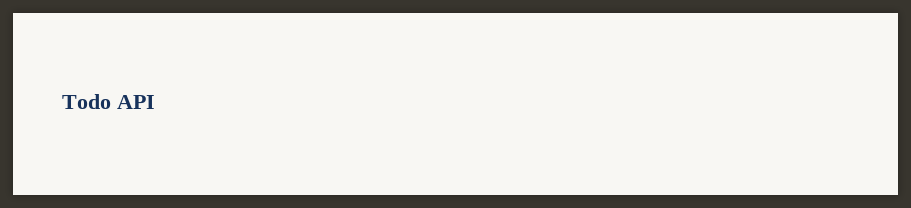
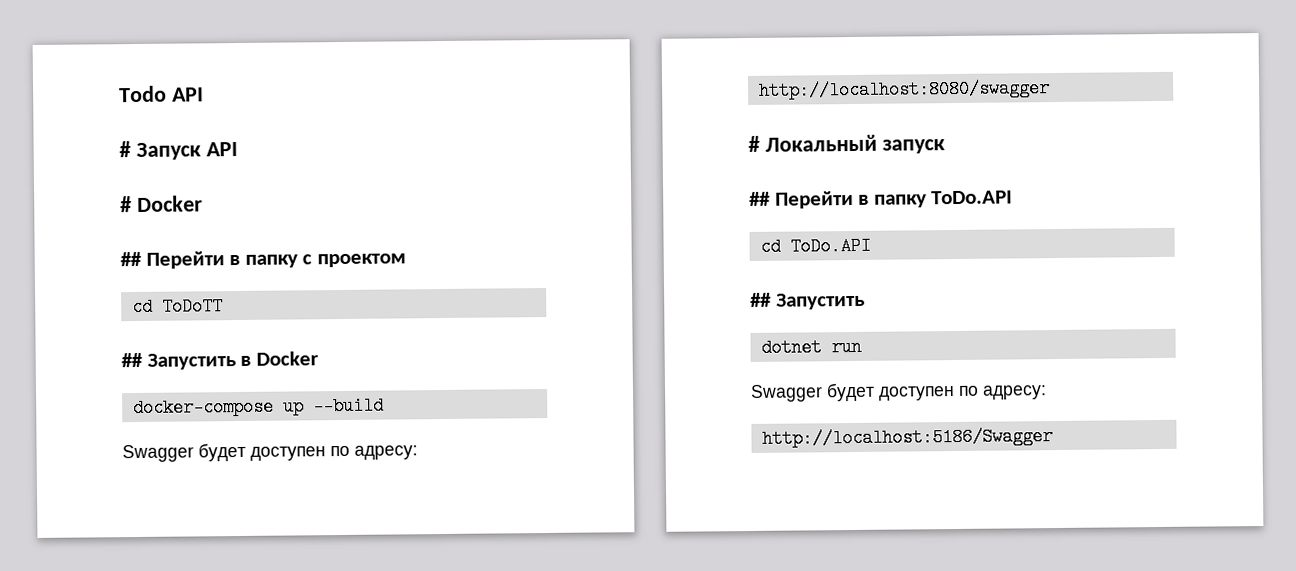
+ # Запуск API
+ # Docker
+ ## Перейти в папку с проектом
+ cd ToDoTT
+ ## Запустить в Docker
+ docker-compose up --build
+ Swagger будет доступен по адресу:
+ http://localhost:8080/swagger
+ # Локальный запуск
+ ## Перейти в папку ToDo.API
+ cd ToDo.API
+ ## Запустить
+ dotnet run
+ Swagger будет доступен по адресу:
+ http://localhost:5186/Swagger

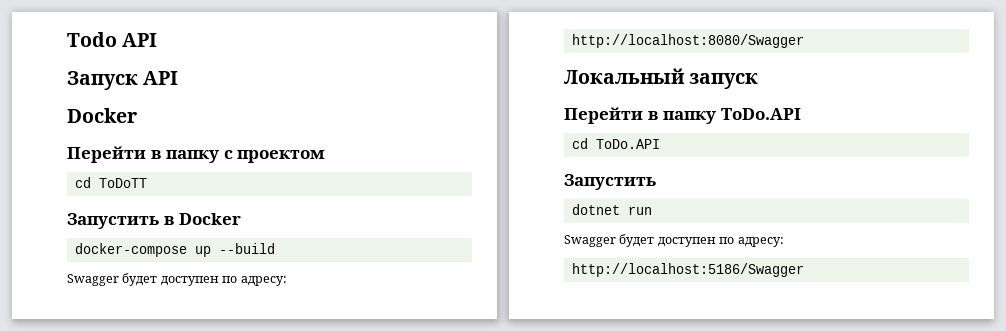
- # Запуск API
- # Docker
- ## Перейти в папку с проектом
+ Запуск API
+ Docker
+ Перейти в папку с проектом
- ## Запустить в Docker
+ Запустить в Docker
- http://localhost:8080/swagger
- # Локальный запуск
+ http://localhost:8080/Swagger
+ Локальный запуск
- ## Перейти в папку ToDo.API
+ Перейти в папку ToDo.API
  cd ToDo.API
- ## Запустить
+ Запустить

